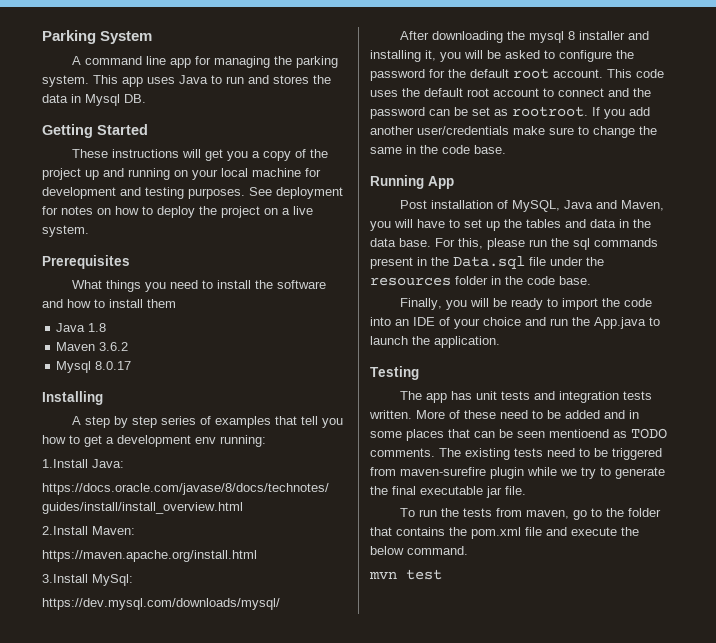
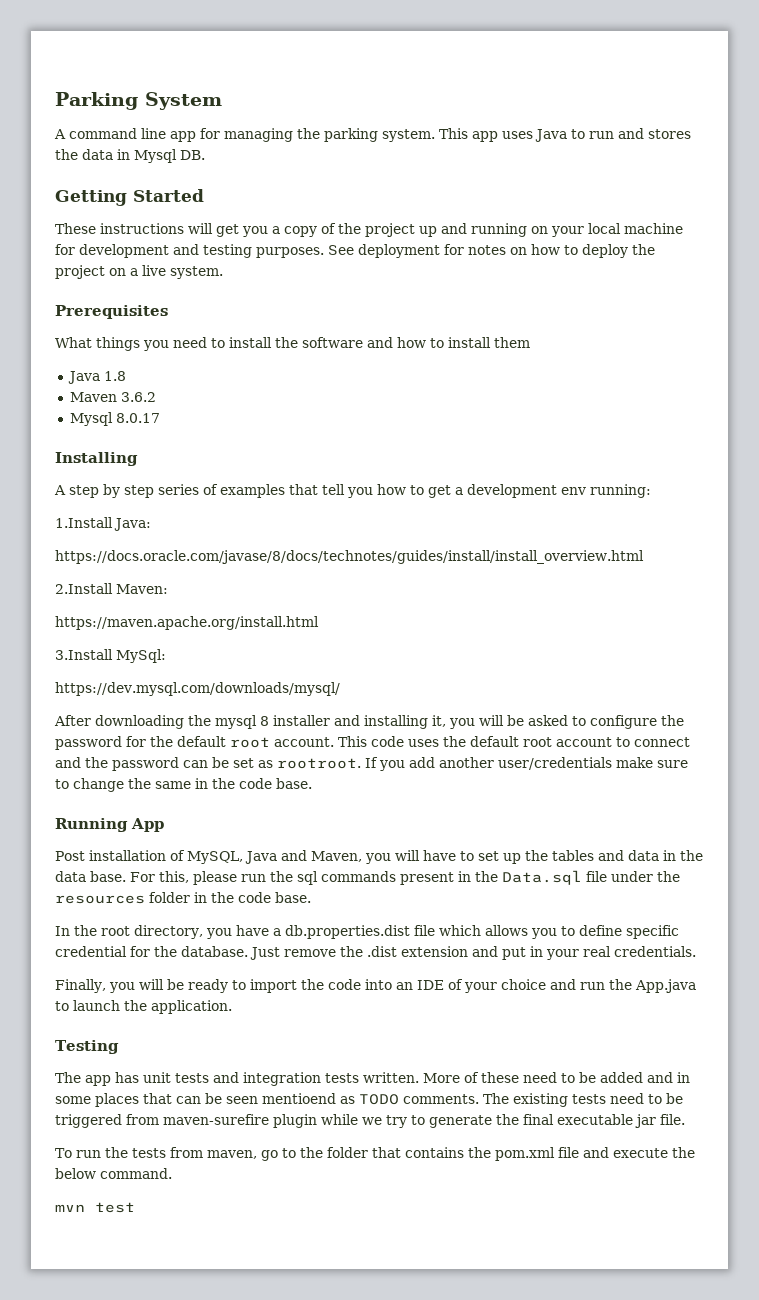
+ In the root directory, you have a db.properties.dist file which allows you to define specific credential for the database. Just remove the .dist extension and put in your real credentials.

